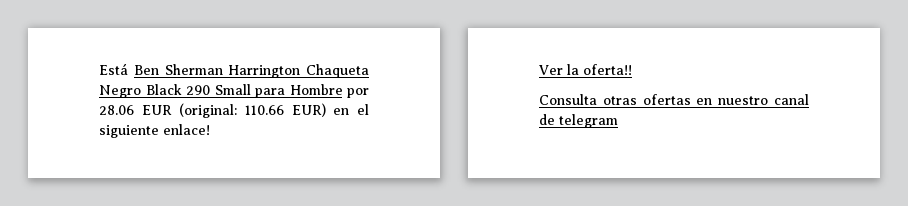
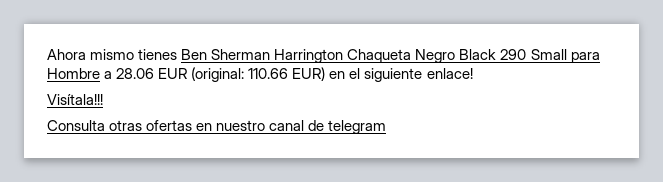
- Está Ben Sherman Harrington Chaqueta Negro Black 290 Small para Hombre por 28.06 EUR (original: 110.66 EUR) en el siguiente enlace!
+ Ahora mismo tienes Ben Sherman Harrington Chaqueta Negro Black 290 Small para Hombre a 28.06 EUR (original: 110.66 EUR) en el siguiente enlace!
- Ver la oferta!!
+ Visítala!!!

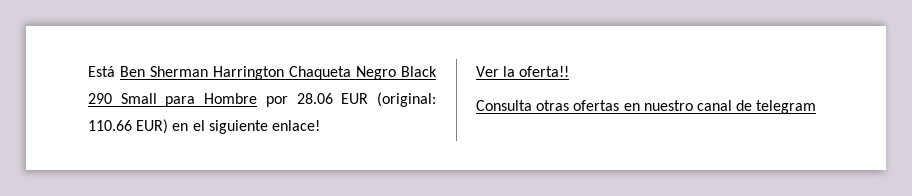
- Ahora mismo tienes Ben Sherman Harrington Chaqueta Negro Black 290 Small para Hombre a 28.06 EUR (original: 110.66 EUR) en el siguiente enlace!
+ Está Ben Sherman Harrington Chaqueta Negro Black 290 Small para Hombre por 28.06 EUR (original: 110.66 EUR) en el siguiente enlace!
- Visítala!!!
+ Ver la oferta!!

